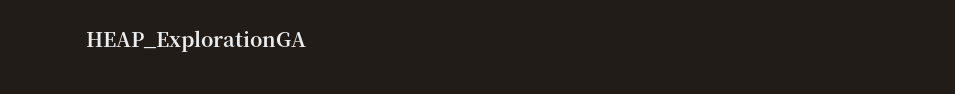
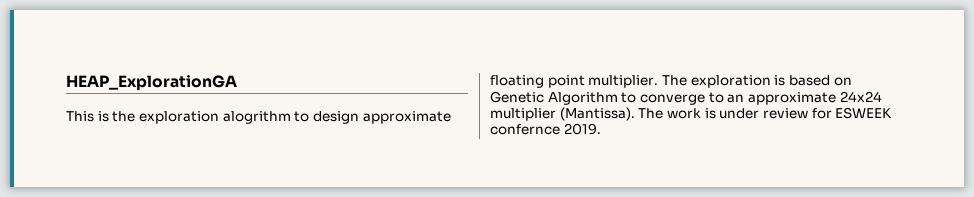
+ This is the exploration alogrithm to design approximate floating point multiplier. The exploration is based on Genetic Algorithm to converge to an approximate 24x24 multiplier (Mantissa). The work is under review for ESWEEK confernce 2019.

